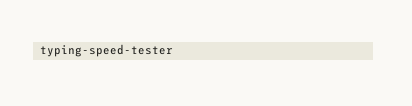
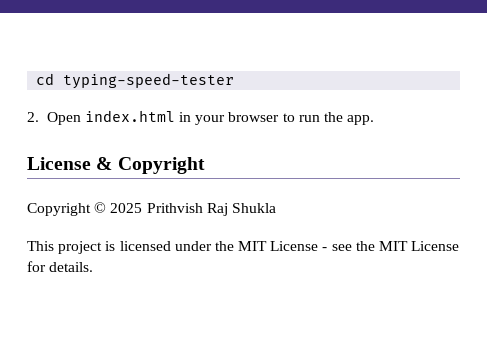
- typing-speed-tester
+ cd typing-speed-tester
+ 2. Open index.html in your browser to run the app.
+ License & Copyright
+ Copyright © 2025 Prithvish Raj Shukla
+ This project is licensed under the MIT License - see the MIT License for details.

